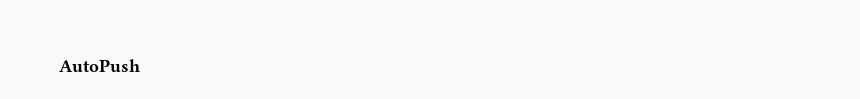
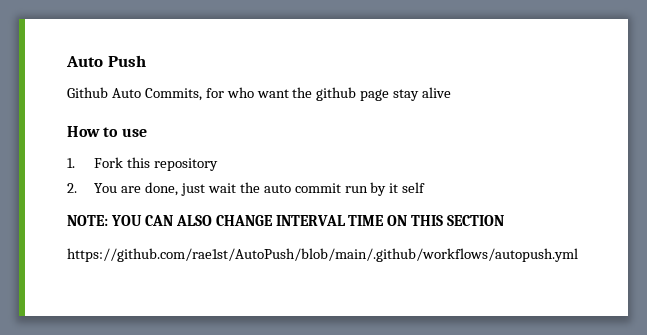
- AutoPush
+ Auto Push
+ Github Auto Commits, for who want the github page stay alive
+ How to use
+ 1. Fork this repository
+ 2. You are done, just wait the auto commit run by it self
+ NOTE: YOU CAN ALSO CHANGE INTERVAL TIME ON THIS SECTION
+ https://github.com/rae1st/AutoPush/blob/main/.github/workflows/autopush.yml

